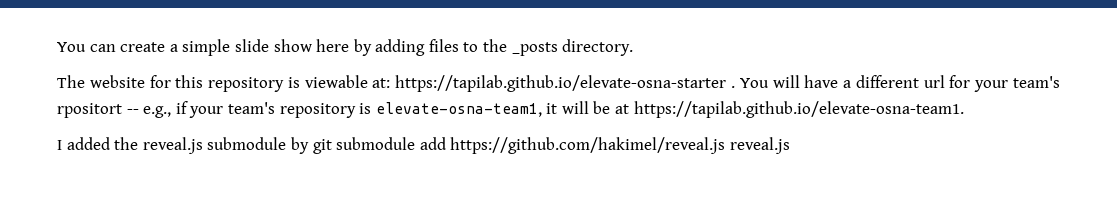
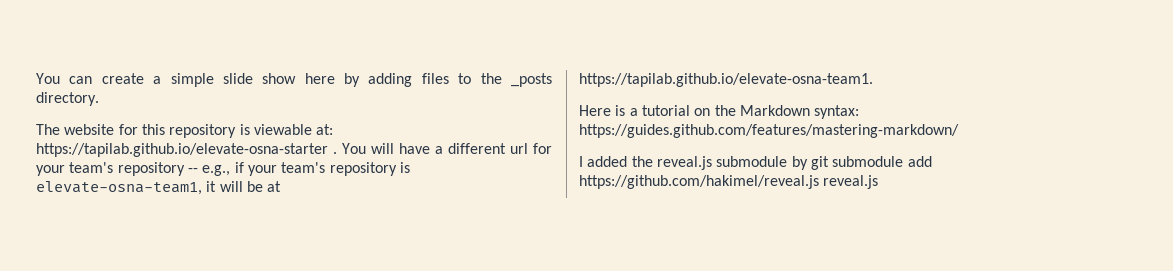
- You will have a different url for your team's rpositort -- e.g., if your team's repository is elevate-osna-team1, it will be at https://tapilab.github.io/elevate-osna-team1.
+ You will have a different url for your team's repository -- e.g., if your team's repository is elevate-osna-team1, it will be at https://tapilab.github.io/elevate-osna-team1.
+ Here is a tutorial on the Markdown syntax: https://guides.github.com/features/mastering-markdown/

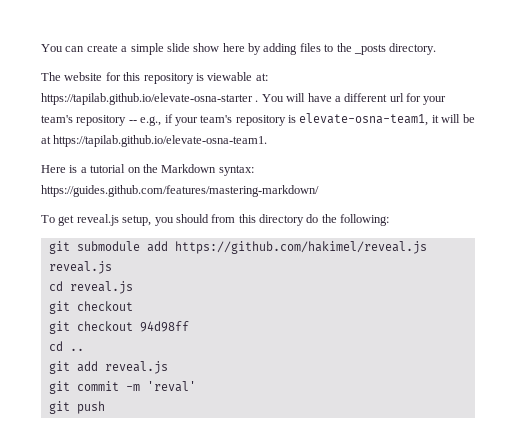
- I added the reveal.js submodule by git submodule add https://github.com/hakimel/reveal.js reveal.js
+ To get reveal.js setup, you should from this directory do the following:
+ git submodule add https://github.com/hakimel/reveal.js reveal.js
+ cd reveal.js
+ git checkout
+ git checkout 94d98ff
+ cd ..
+ git add reveal.js
+ git commit -m 'reval'
+ git push

